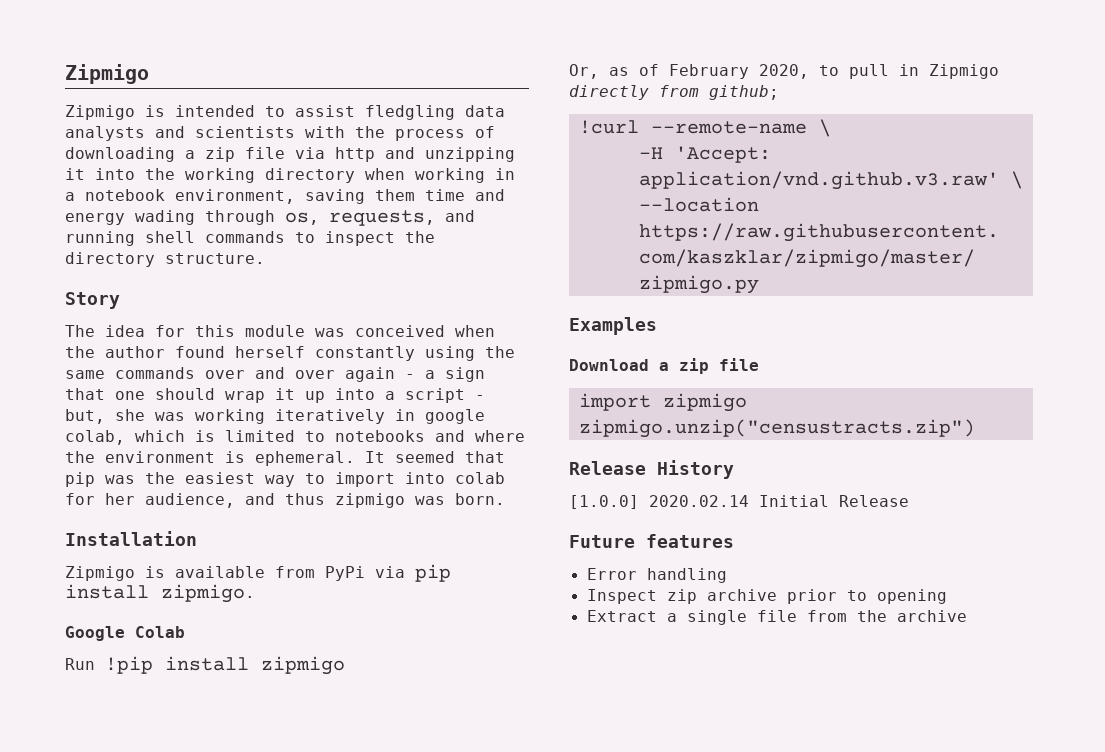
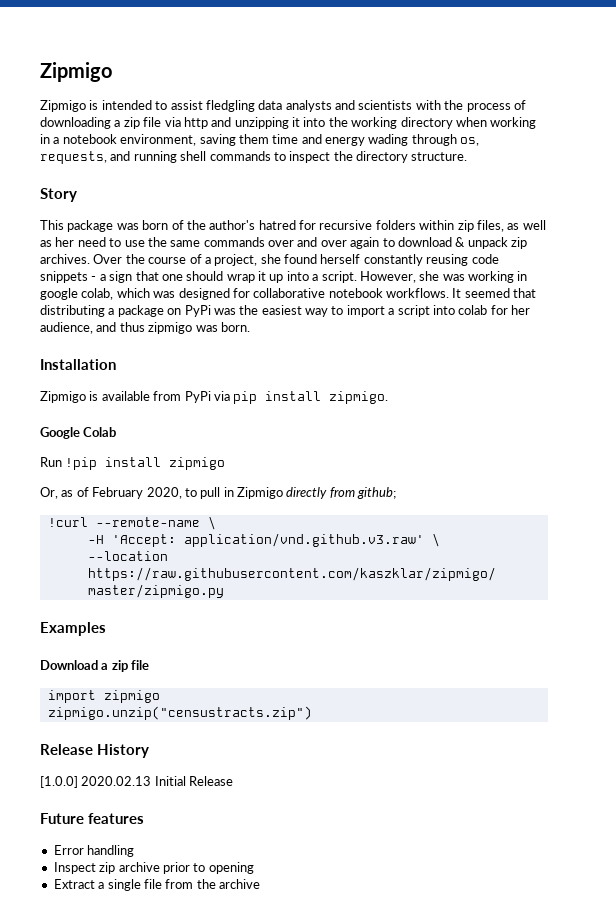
- The idea for this module was conceived when the author found herself constantly using the same commands over and over again - a sign that one should wrap it up into a script - but, she was working iteratively in google colab, which is limited to notebooks and where the environment is ephemeral. It seemed that pip was the easiest way to import into colab for her audience, and thus zipmigo was born.
+ This package was born of the author's hatred for recursive folders within zip files, as well as her need to use the same commands over and over again to download & unpack zip archives. Over the course of a project, she found herself constantly reusing code snippets - a sign that one should wrap it up into a script. However, she was working in google colab, which was designed for collaborative notebook workflows. It seemed that distributing a package on PyPi was the easiest way to import a script into colab for her audience, and thus zipmigo was born.
- [1.0.0] 2020.02.14 Initial Release
+ [1.0.0] 2020.02.13 Initial Release

